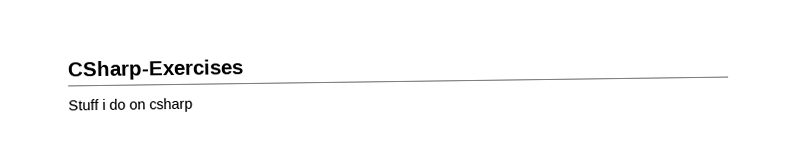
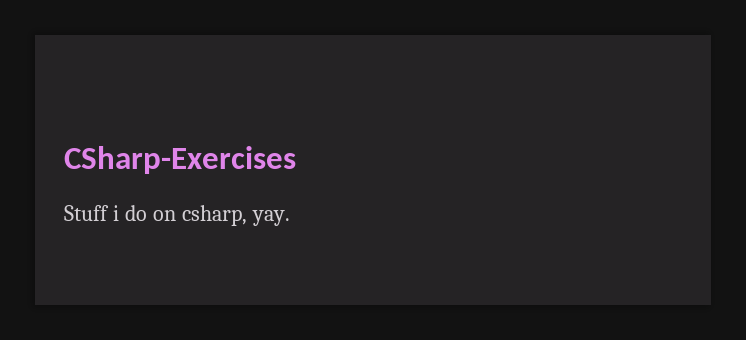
- Stuff i do on csharp
+ Stuff i do on csharp, yay.

